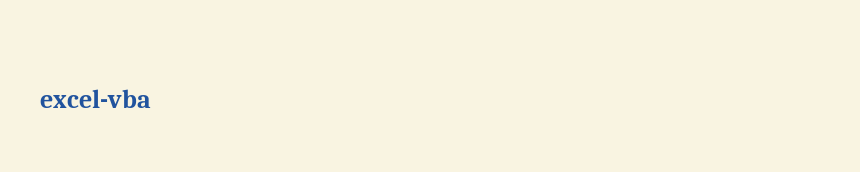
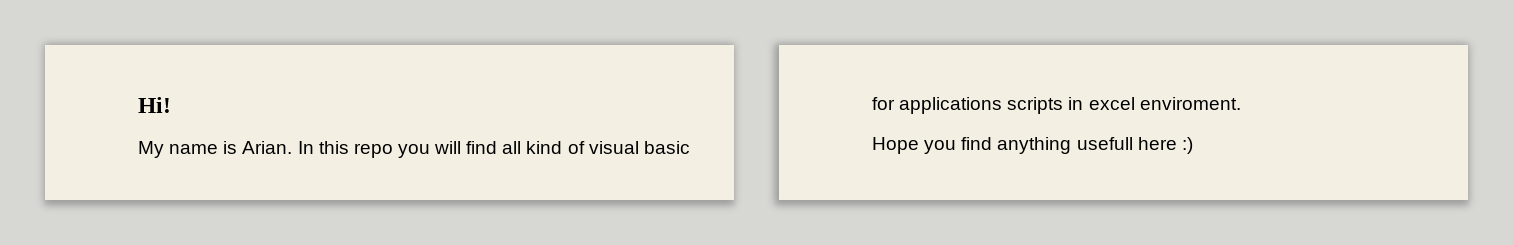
- excel-vba
+ Hi!
+ My name is Arian. In this repo you will find all kind of visual basic for applications scripts in excel enviroment.
+ Hope you find anything usefull here :)

